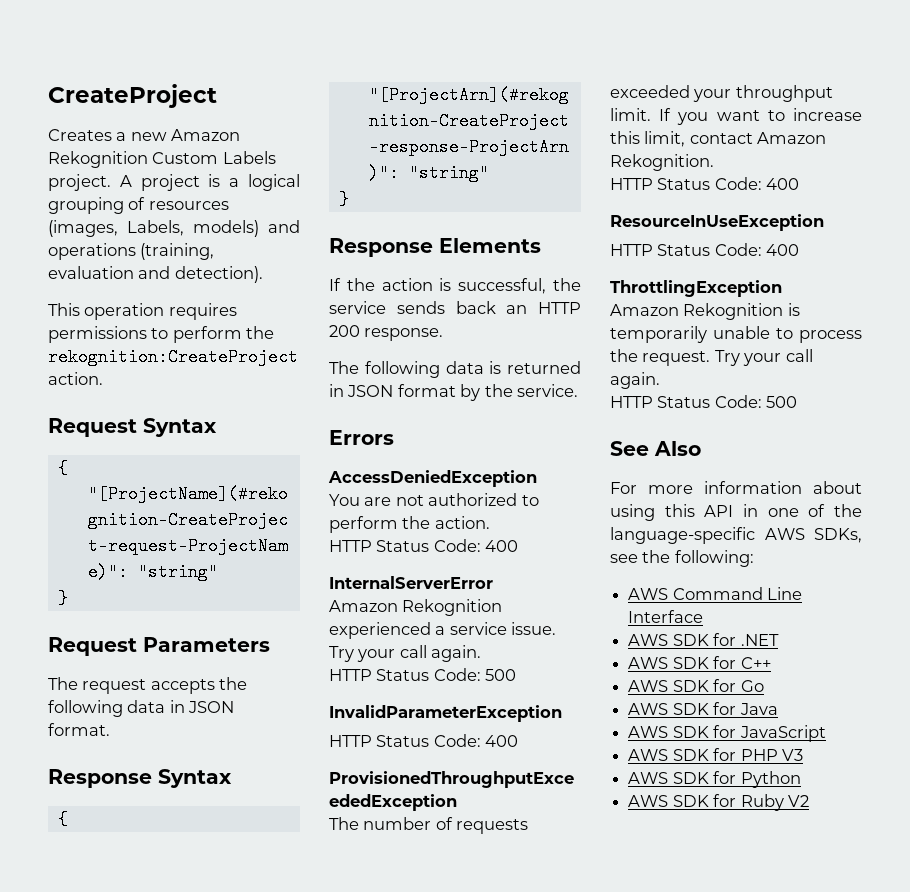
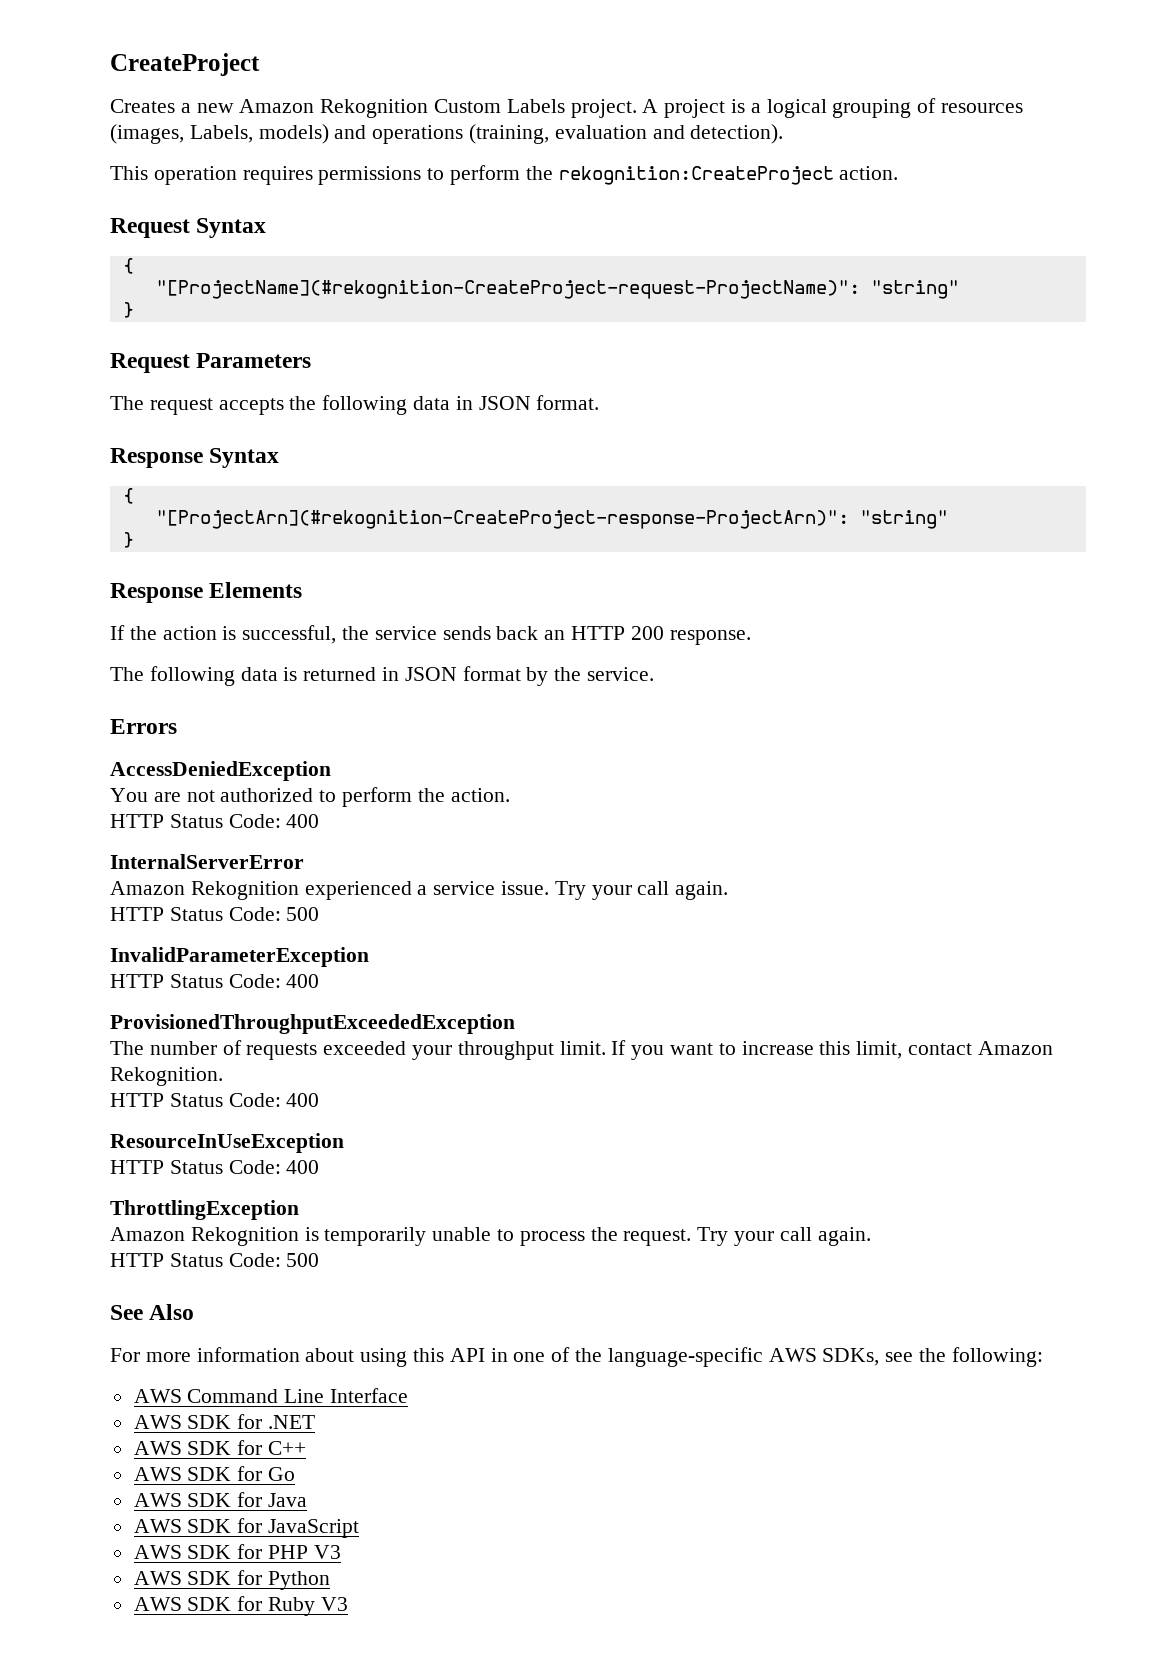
- AWS SDK for Ruby V2
+ AWS SDK for Ruby V3

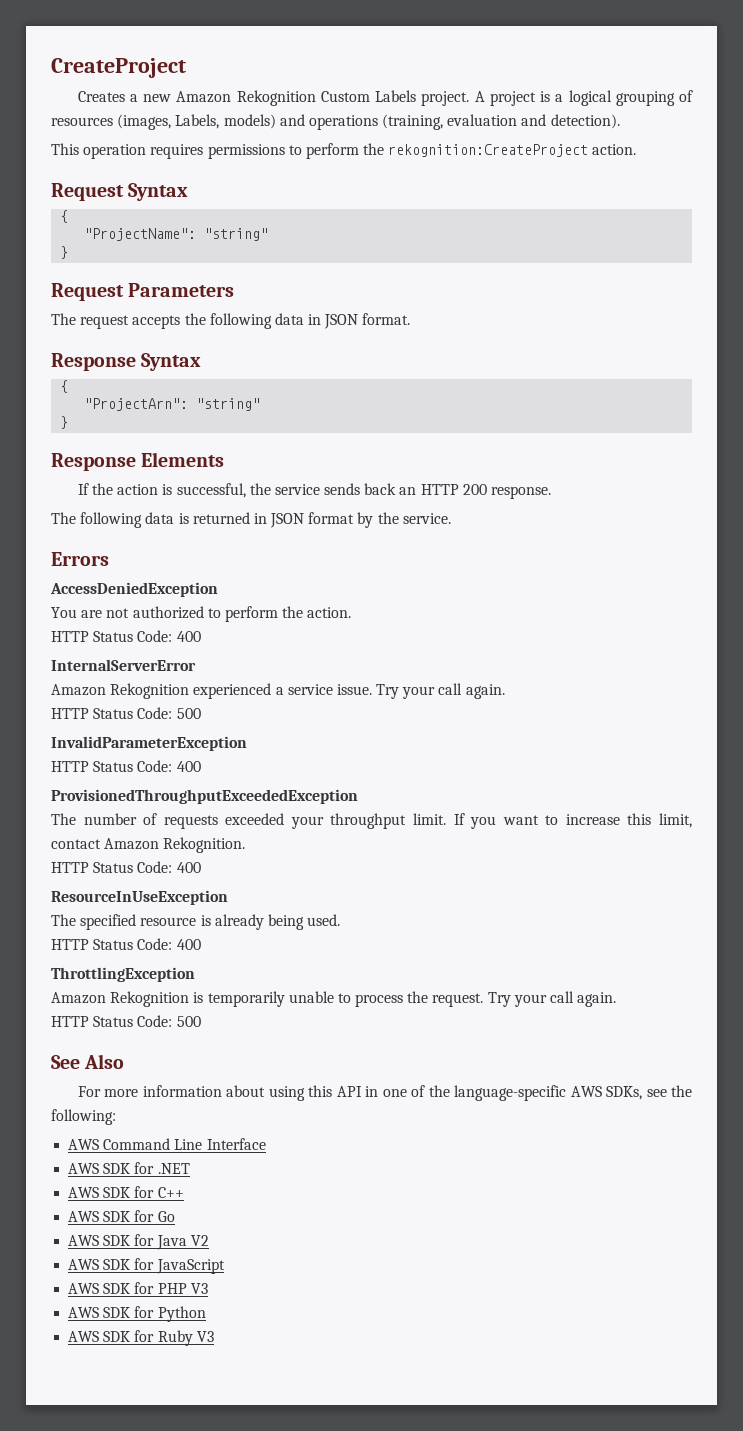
- "[ProjectName](#rekognition-CreateProject-request-ProjectName)": "string"
+ "ProjectName": "string"
- "[ProjectArn](#rekognition-CreateProject-response-ProjectArn)": "string"
+ "ProjectArn": "string"
+ The specified resource is already being used.
- AWS SDK for Java
+ AWS SDK for Java V2

